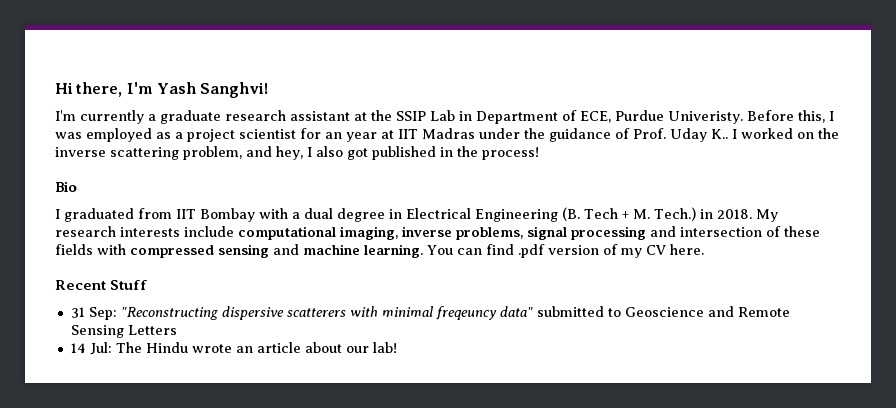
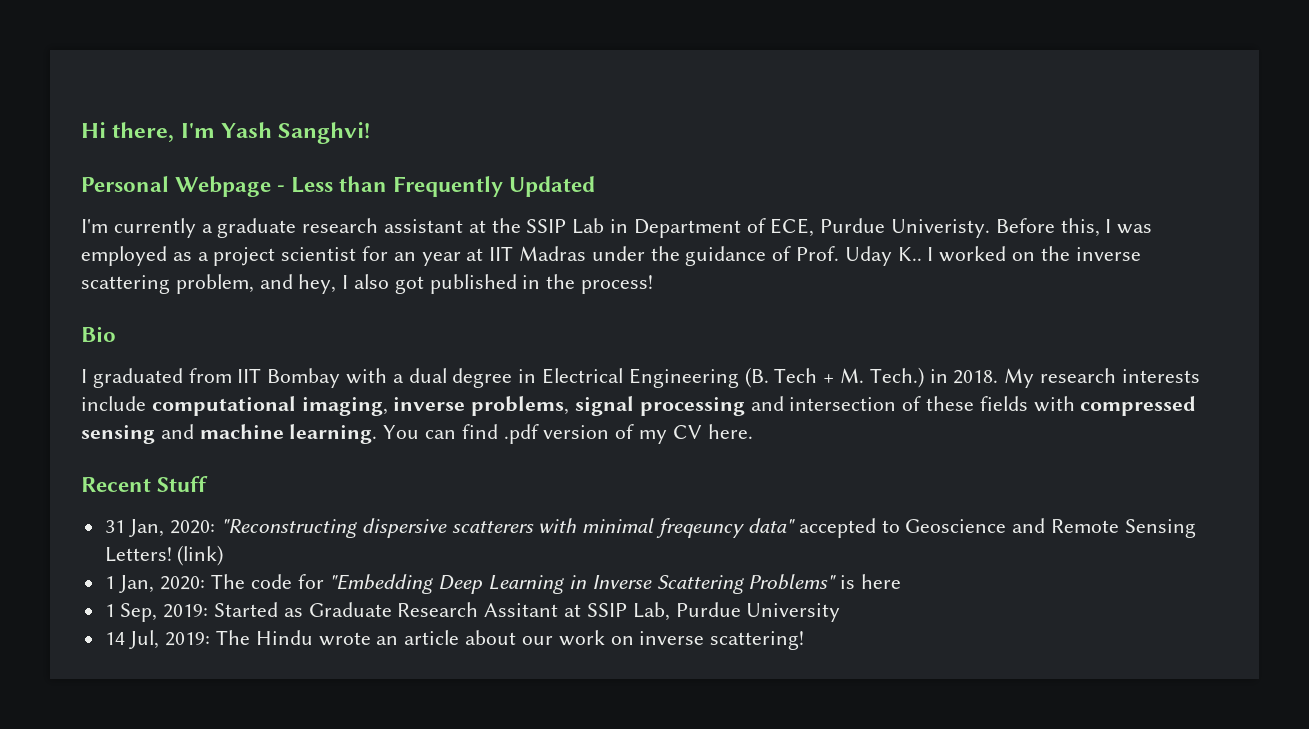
+ Personal Webpage - Less than Frequently Updated
- 31 Sep: "Reconstructing dispersive scatterers with minimal freqeuncy data" submitted to Geoscience and Remote Sensing Letters
+ 31 Jan, 2020: "Reconstructing dispersive scatterers with minimal freqeuncy data" accepted to Geoscience and Remote Sensing Letters! (link)
+ 1 Jan, 2020: The code for "Embedding Deep Learning in Inverse Scattering Problems" is here
+ 1 Sep, 2019: Started as Graduate Research Assitant at SSIP Lab, Purdue University
- 14 Jul: The Hindu wrote an article about our lab!
+ 14 Jul, 2019: The Hindu wrote an article about our work on inverse scattering!

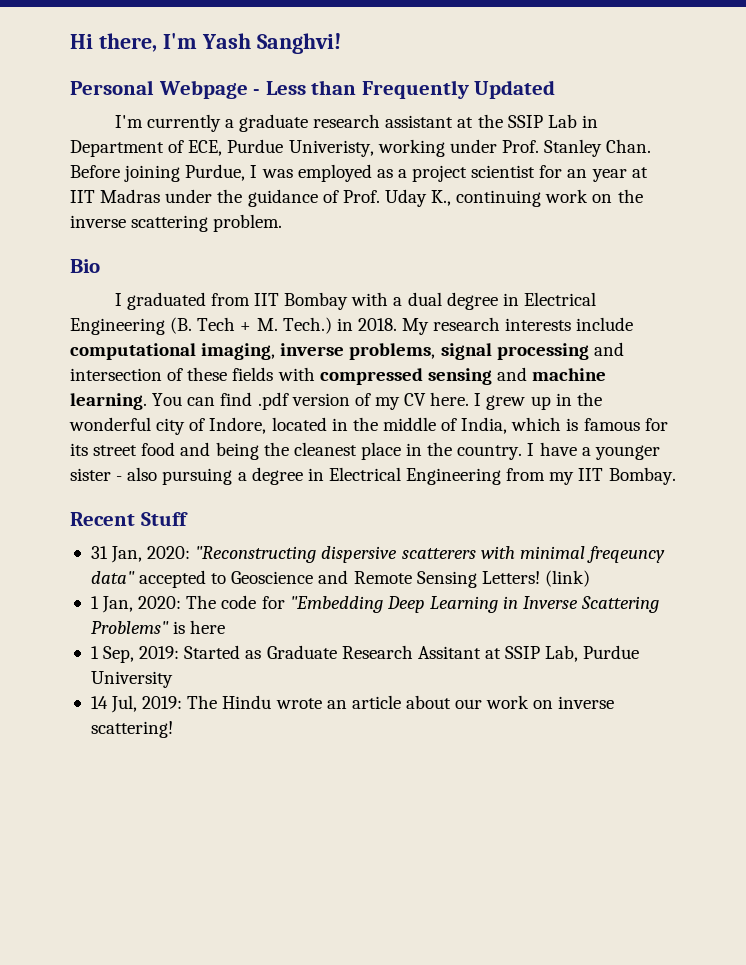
- I'm currently a graduate research assistant at the SSIP Lab in Department of ECE, Purdue Univeristy. Before this, I was employed as a project scientist for an year at IIT Madras under the guidance of Prof. Uday K.. I worked on the inverse scattering problem, and hey, I also got published in the process!
+ I'm currently a graduate research assistant at the SSIP Lab in Department of ECE, Purdue Univeristy, working under Prof. Stanley Chan. Before joining Purdue, I was employed as a project scientist for an year at IIT Madras under the guidance of Prof. Uday K., continuing work on the inverse scattering problem.
+ I grew up in the wonderful city of Indore, located in the middle of India, which is famous for its street food and being the cleanest place in the country. I have a younger sister - also pursuing a degree in Electrical Engineering from my IIT Bombay.

